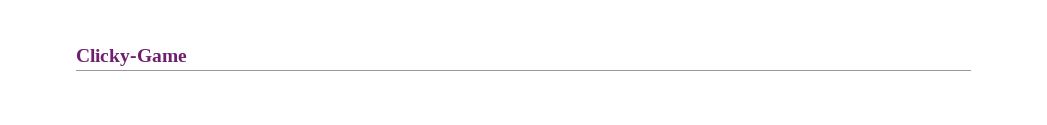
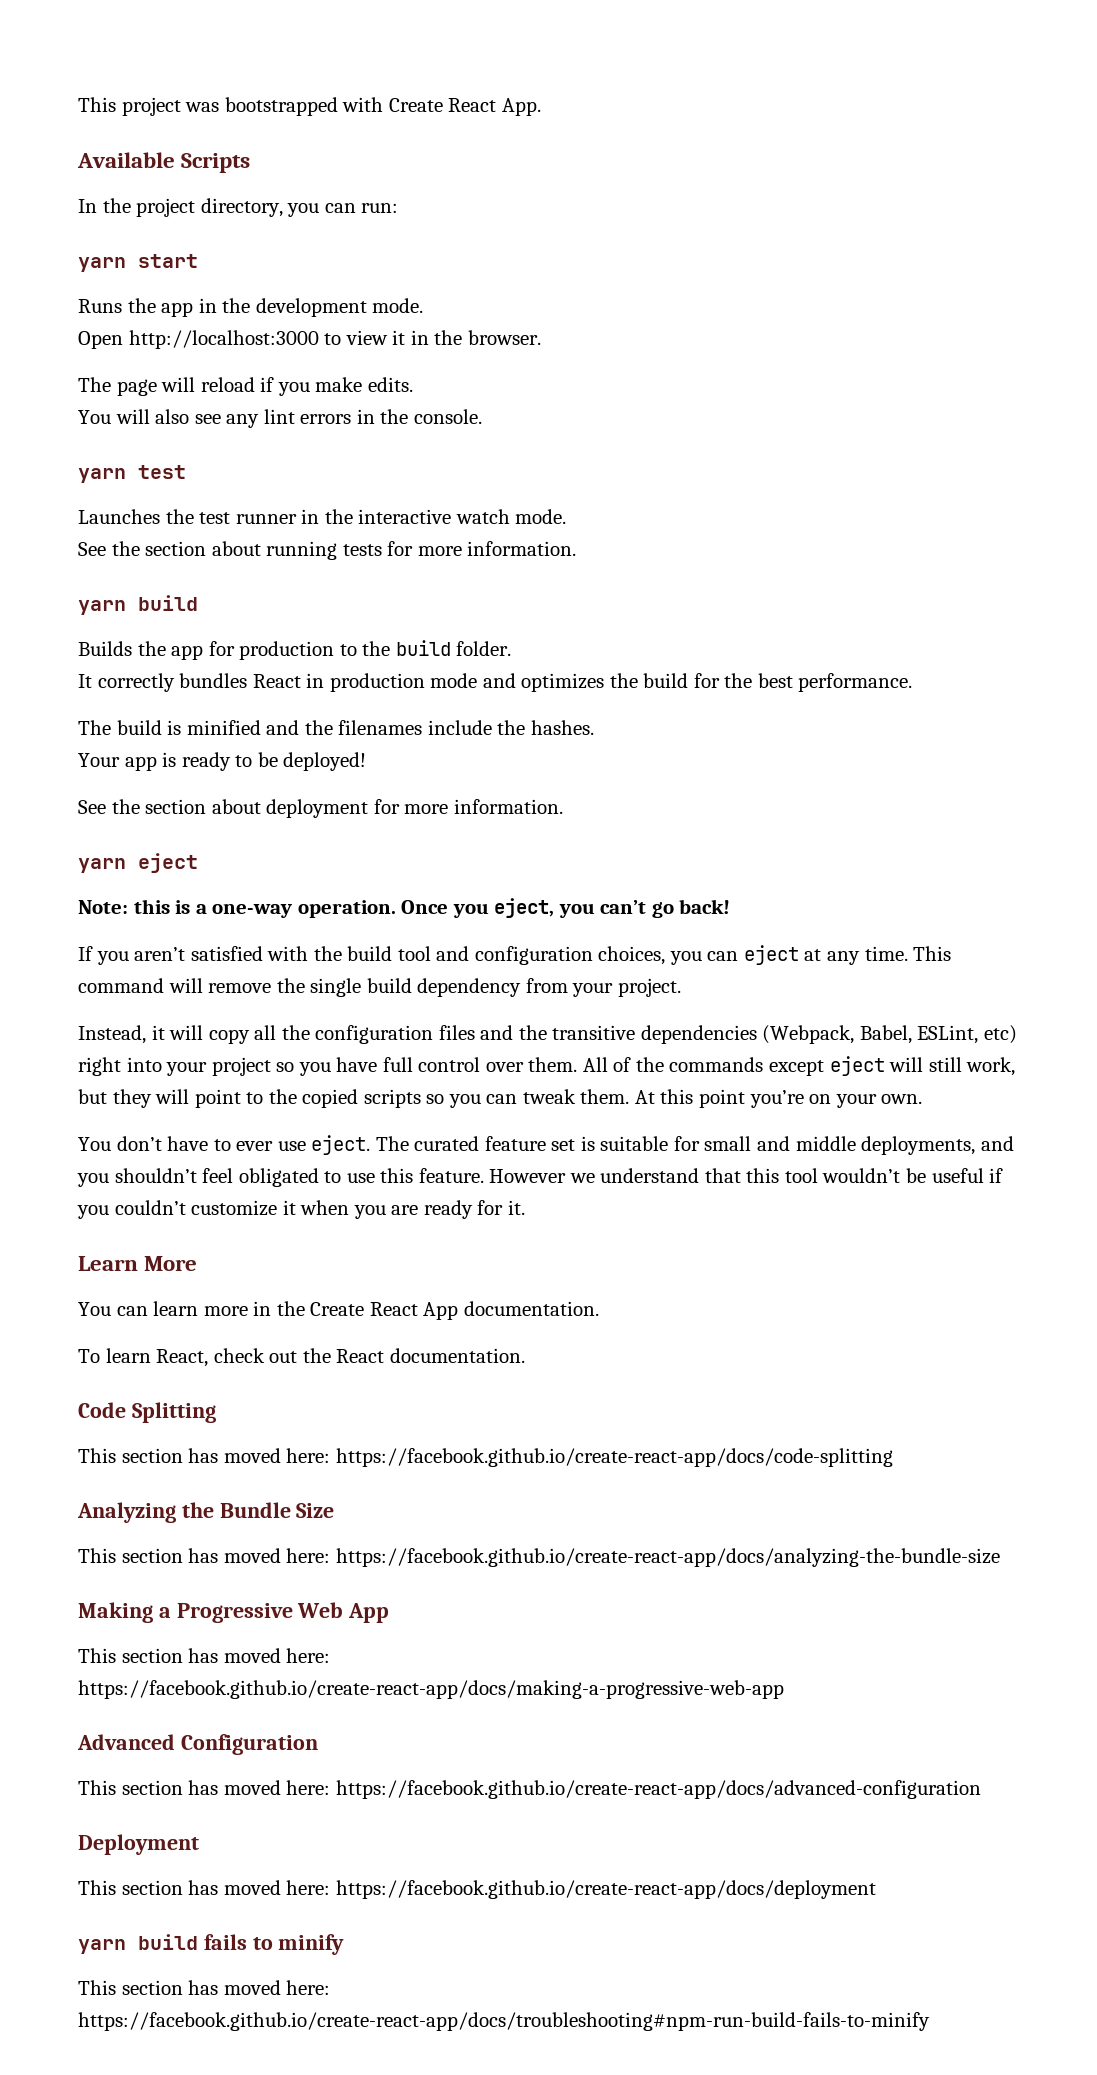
- Clicky-Game
+ This project was bootstrapped with Create React App.
+ Available Scripts
+ In the project directory, you can run:
+ yarn start
+ Runs the app in the development mode.
+ Open http://localhost:3000 to view it in the browser.
+ The page will reload if you make edits.
+ You will also see any lint errors in the console.
+ yarn test
+ Launches the test runner in the interactive watch mode.
+ See the section about running tests for more information.
+ yarn build
+ Builds the app for production to the build folder.
+ It correctly bundles React in production mode and optimizes the build for the best performance.
+ The build is minified and the filenames include the hashes.
+ Your app is ready to be deployed!
+ See the section about deployment for more information.
+ yarn eject
+ Note: this is a one-way operation. Once you eject, you can’t go back!
+ If you aren’t satisfied with the build tool and configuration choices, you can eject at any time. This command will remove the single build dependency from your project.
+ Instead, it will copy all the configuration files and the transitive dependencies (Webpack, Babel, ESLint, etc) right into your project so you have full control over them. All of the commands except eject will still work, but they will point to the copied scripts so you can tweak them. At this point you’re on your own.
+ You don’t have to ever use eject. The curated feature set is suitable for small and middle deployments, and you shouldn’t feel obligated to use this feature. However we understand that this tool wouldn’t be useful if you couldn’t customize it when you are ready for it.
+ Learn More
+ You can learn more in the Create React App documentation.
+ To learn React, check out the React documentation.
+ Code Splitting
+ This section has moved here: https://facebook.github.io/create-react-app/docs/code-splitting
+ Analyzing the Bundle Size
+ This section has moved here: https://facebook.github.io/create-react-app/docs/analyzing-the-bundle-size
+ Making a Progressive Web App
+ This section has moved here: https://facebook.github.io/create-react-app/docs/making-a-progressive-web-app
+ Advanced Configuration
+ This section has moved here: https://facebook.github.io/create-react-app/docs/advanced-configuration
+ Deployment
+ This section has moved here: https://facebook.github.io/create-react-app/docs/deployment
+ yarn build fails to minify
+ This section has moved here: https://facebook.github.io/create-react-app/docs/troubleshooting#npm-run-build-fails-to-minify

